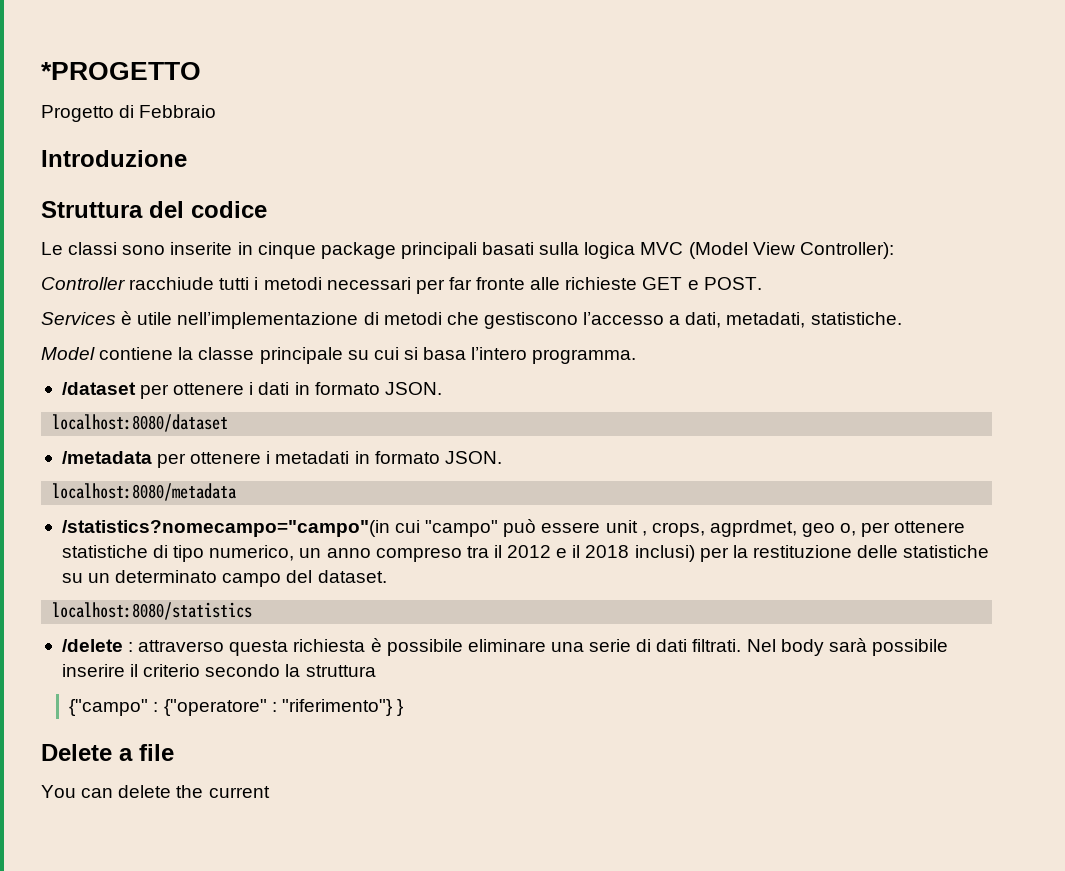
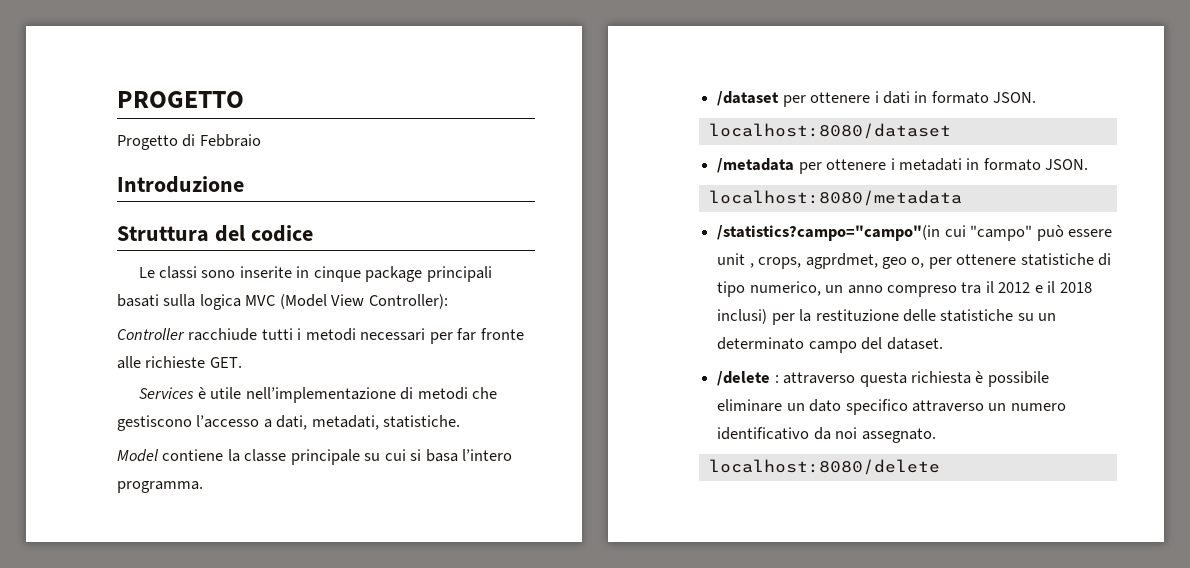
- *PROGETTO
+ PROGETTO
- Controller racchiude tutti i metodi necessari per far fronte alle richieste GET e POST.
+ Controller racchiude tutti i metodi necessari per far fronte alle richieste GET.
- /statistics?nomecampo="campo"(in cui "campo" può essere unit , crops, agprdmet, geo o, per ottenere statistiche di tipo numerico, un anno compreso tra il 2012 e il 2018 inclusi) per la restituzione delle statistiche su un determinato campo del dataset.
+ /statistics?campo="campo"(in cui "campo" può essere unit , crops, agprdmet, geo o, per ottenere statistiche di tipo numerico, un anno compreso tra il 2012 e il 2018 inclusi) per la restituzione delle statistiche su un determinato campo del dataset.
- localhost:8080/statistics
- /delete : attraverso questa richiesta è possibile eliminare una serie di dati filtrati. Nel body sarà possibile inserire il criterio secondo la struttura
- {"campo" : {"operatore" : "riferimento"} }
- Delete a file
- You can delete the current
+ /delete : attraverso questa richiesta è possibile eliminare un dato specifico attraverso un numero identificativo da noi assegnato.
+ localhost:8080/delete

